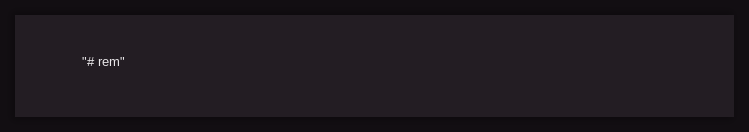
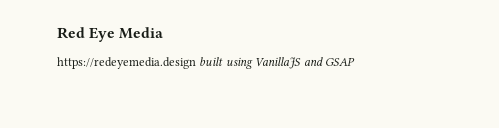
- "# rem"
+ Red Eye Media
+ https://redeyemedia.design built using VanillaJS and GSAP

